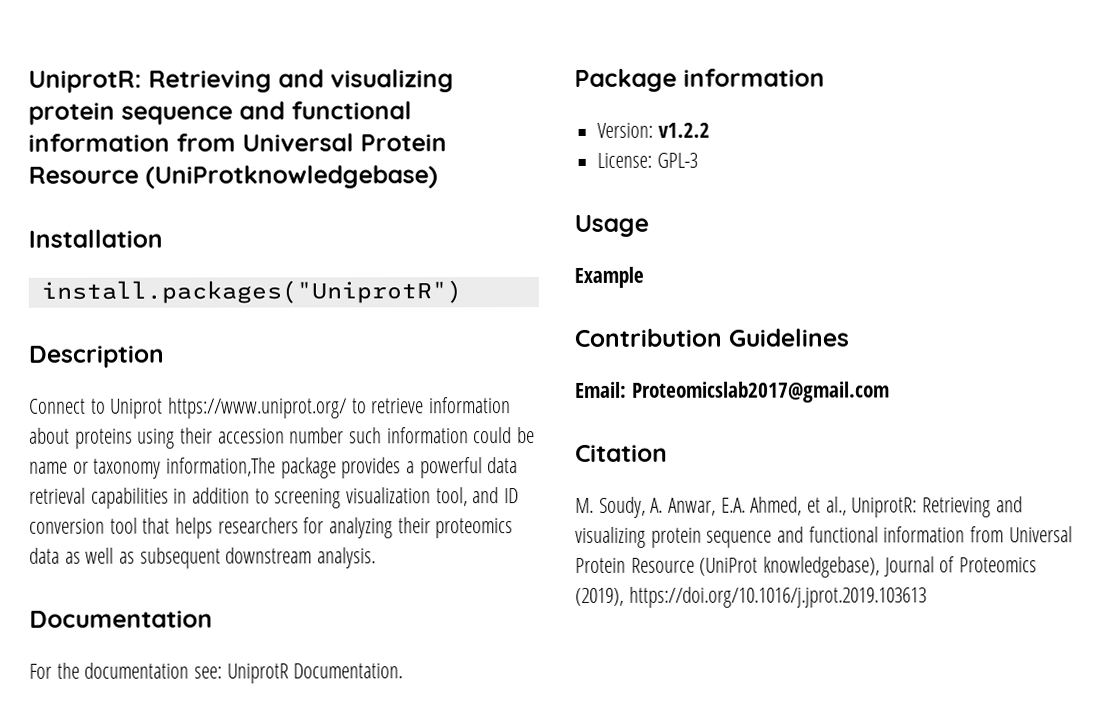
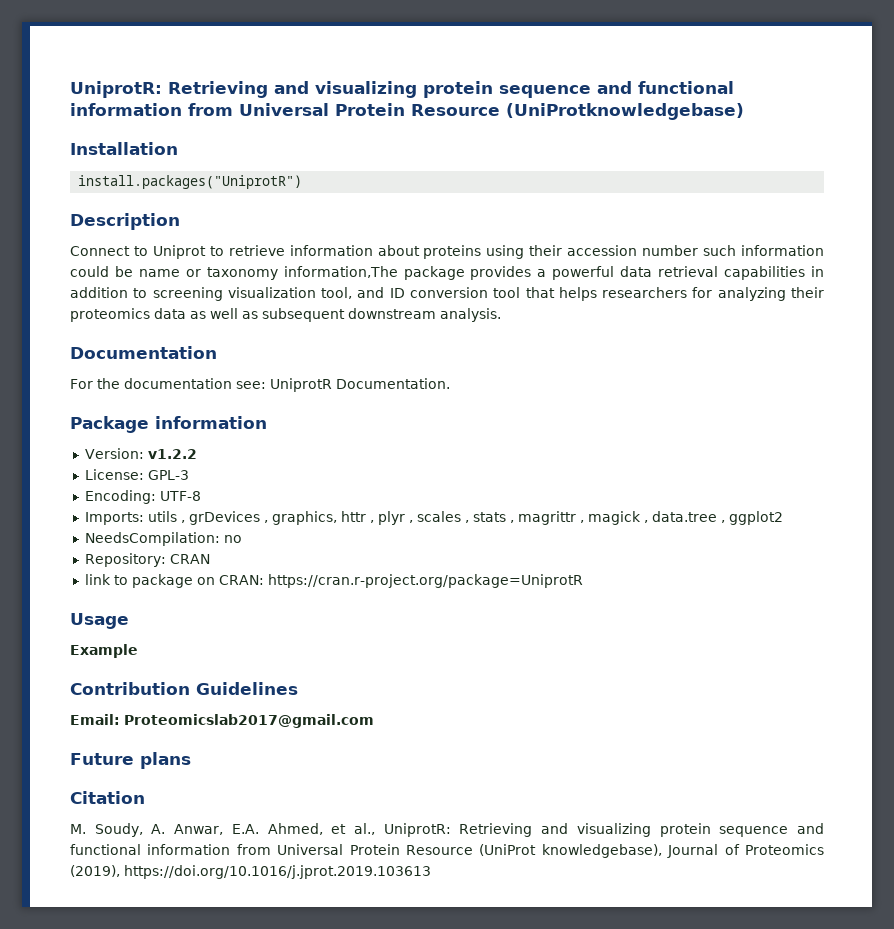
- Connect to Uniprot https://www.uniprot.org/ to retrieve information about proteins using their accession number such information could be name or taxonomy information,The package provides a powerful data retrieval capabilities in addition to screening visualization tool, and ID conversion tool that helps researchers for analyzing their proteomics data as well as subsequent downstream analysis.
+ Connect to Uniprot to retrieve information about proteins using their accession number such information could be name or taxonomy information,The package provides a powerful data retrieval capabilities in addition to screening visualization tool, and ID conversion tool that helps researchers for analyzing their proteomics data as well as subsequent downstream analysis.
+ Encoding: UTF-8
+ Imports: utils , grDevices , graphics, httr , plyr , scales , stats , magrittr , magick , data.tree , ggplot2
+ NeedsCompilation: no
+ Repository: CRAN
+ link to package on CRAN: https://cran.r-project.org/package=UniprotR
+ Future plans

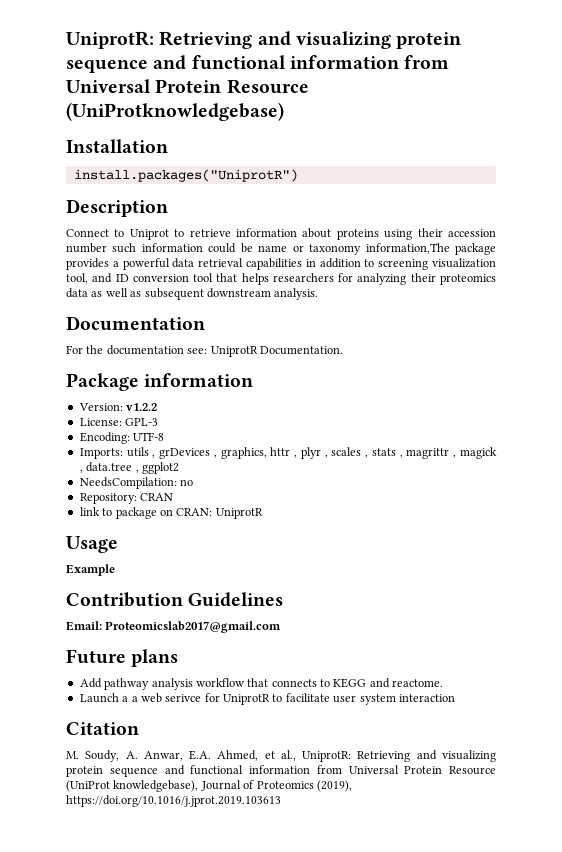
- link to package on CRAN: https://cran.r-project.org/package=UniprotR
+ link to package on CRAN: UniprotR
+ Add pathway analysis workflow that connects to KEGG and reactome.
+ Launch a a web serivce for UniprotR to facilitate user system interaction

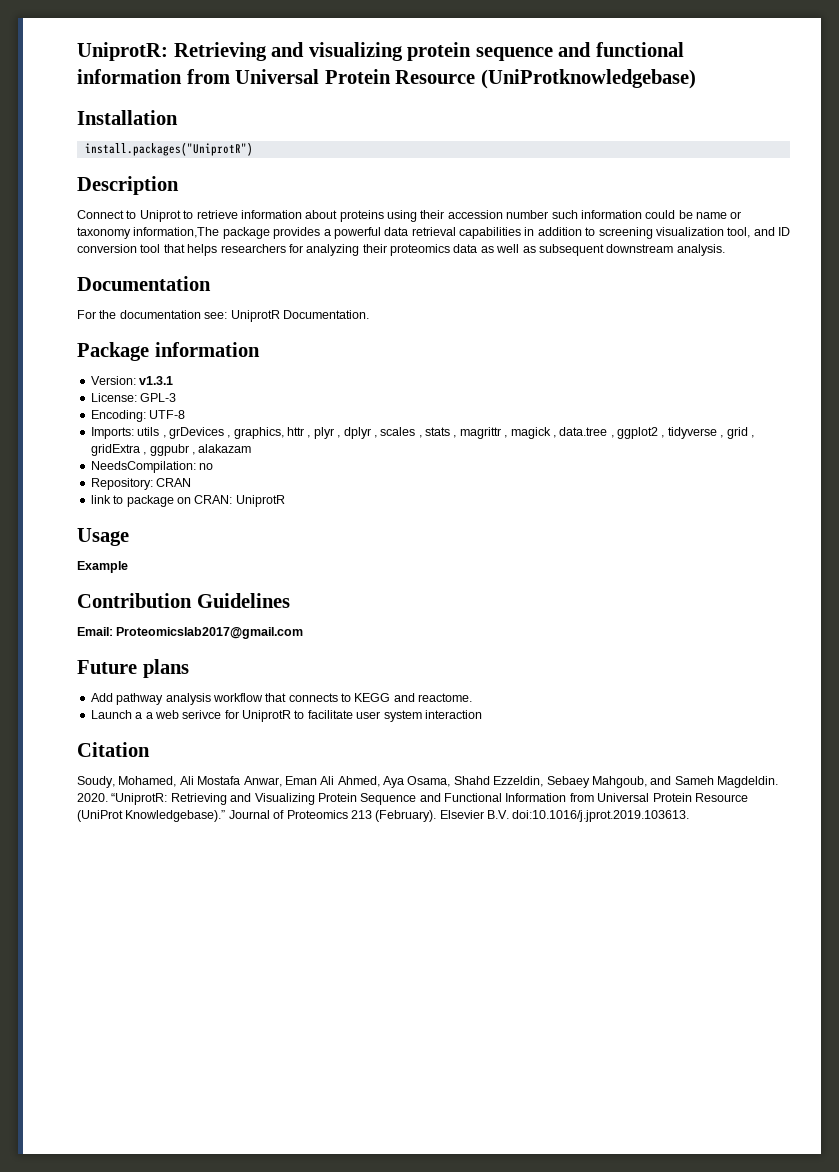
- Version: v1.2.2
+ Version: v1.3.1
- Imports: utils , grDevices , graphics, httr , plyr , scales , stats , magrittr , magick , data.tree , ggplot2
+ Imports: utils , grDevices , graphics, httr , plyr , dplyr , scales , stats , magrittr , magick , data.tree , ggplot2 , tidyverse , grid , gridExtra , ggpubr , alakazam
- M. Soudy, A. Anwar, E.A. Ahmed, et al., UniprotR: Retrieving and visualizing protein sequence and functional information from Universal Protein Resource (UniProt knowledgebase), Journal of Proteomics (2019), https://doi.org/10.1016/j.jprot.2019.103613
+ Soudy, Mohamed, Ali Mostafa Anwar, Eman Ali Ahmed, Aya Osama, Shahd Ezzeldin, Sebaey Mahgoub, and Sameh Magdeldin. 2020. “UniprotR: Retrieving and Visualizing Protein Sequence and Functional Information from Universal Protein Resource (UniProt Knowledgebase).” Journal of Proteomics 213 (February). Elsevier B.V. doi:10.1016/j.jprot.2019.103613.

